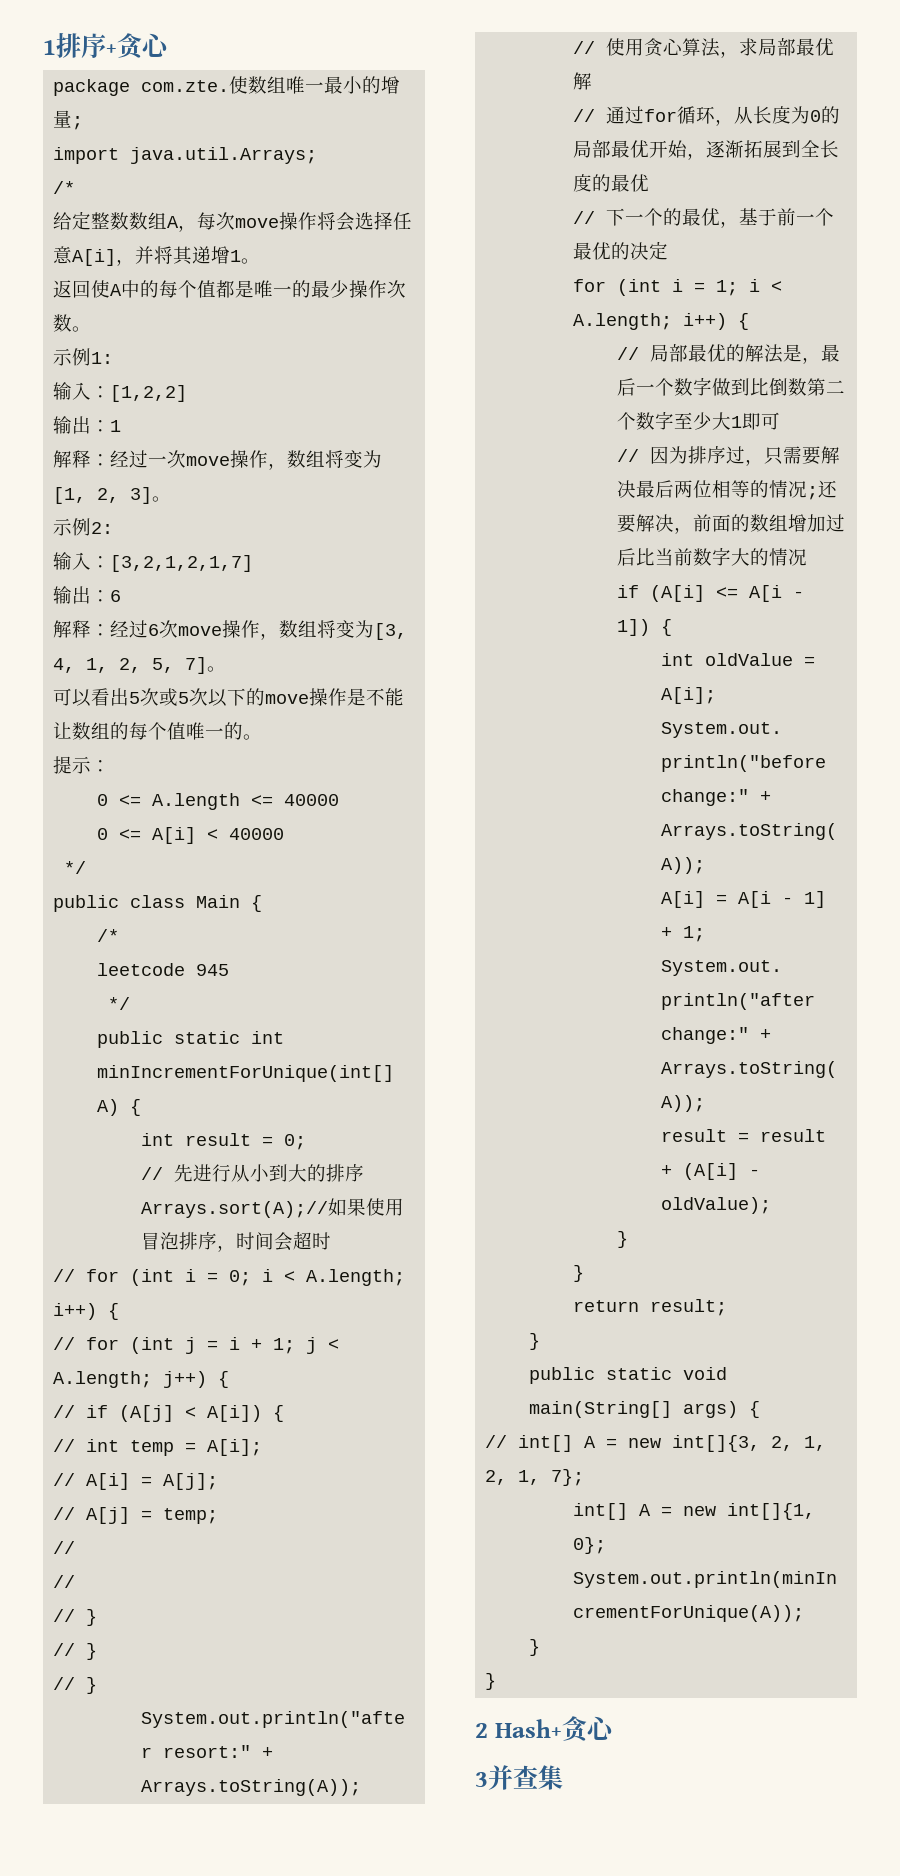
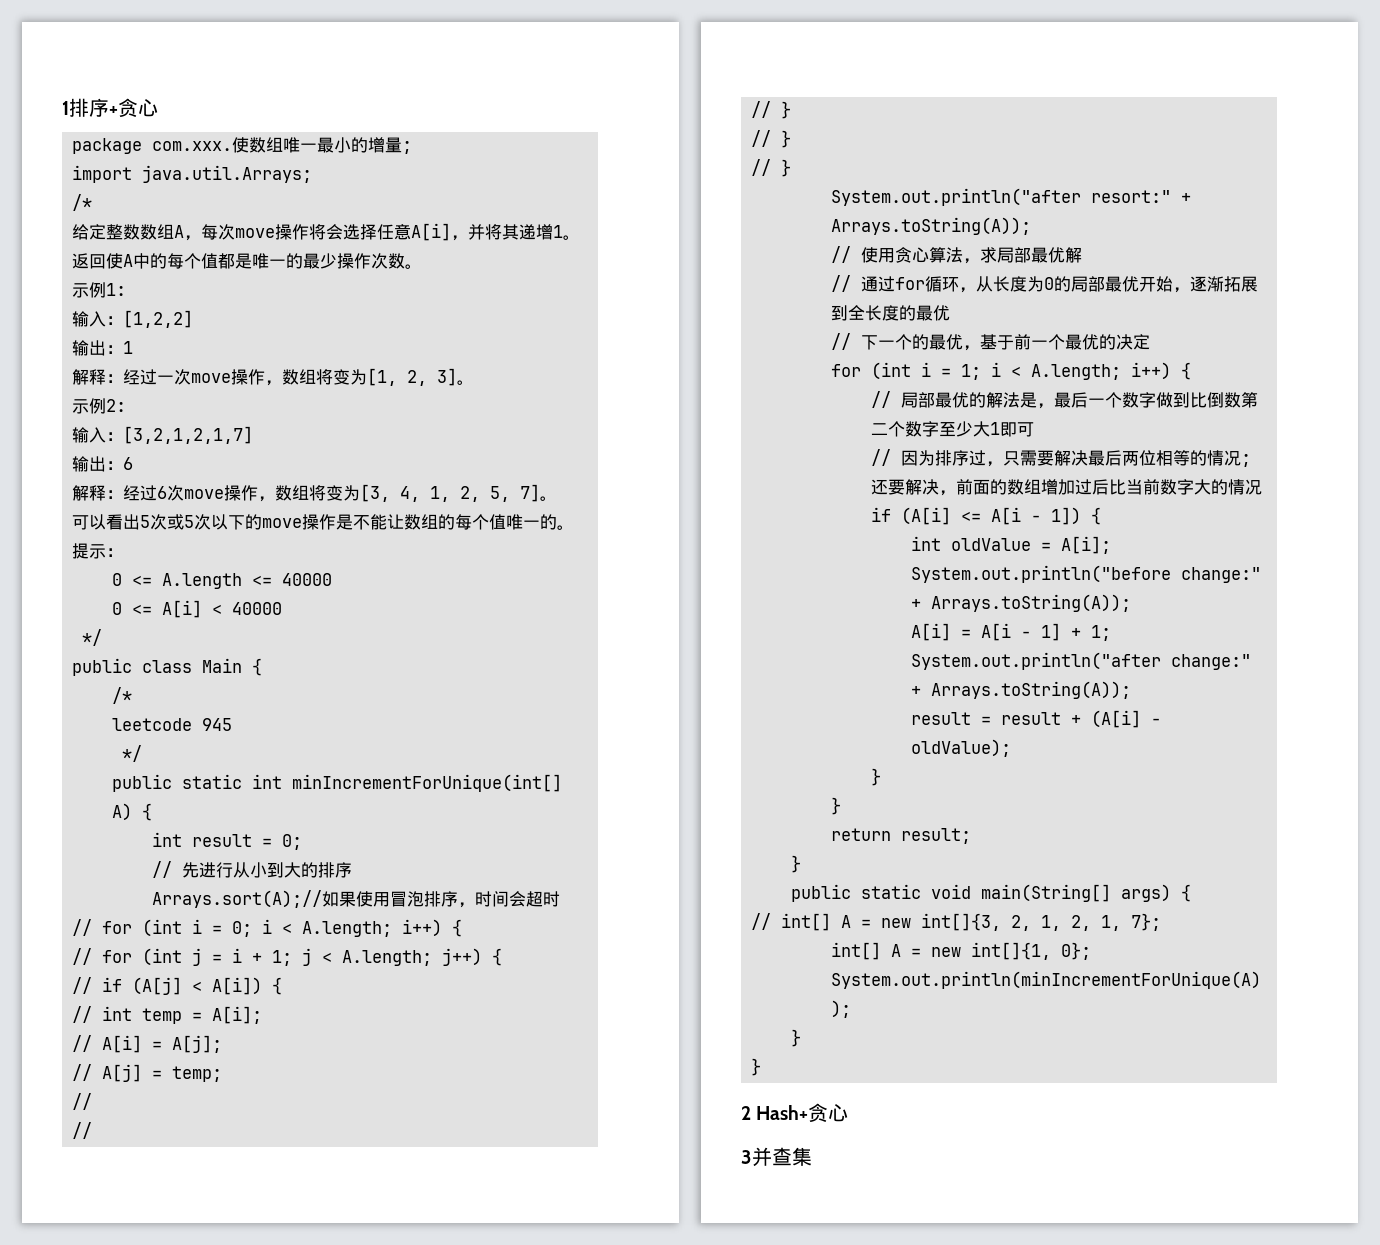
- package com.zte.使数组唯一最小的增量;
+ package com.xxx.使数组唯一最小的增量;

